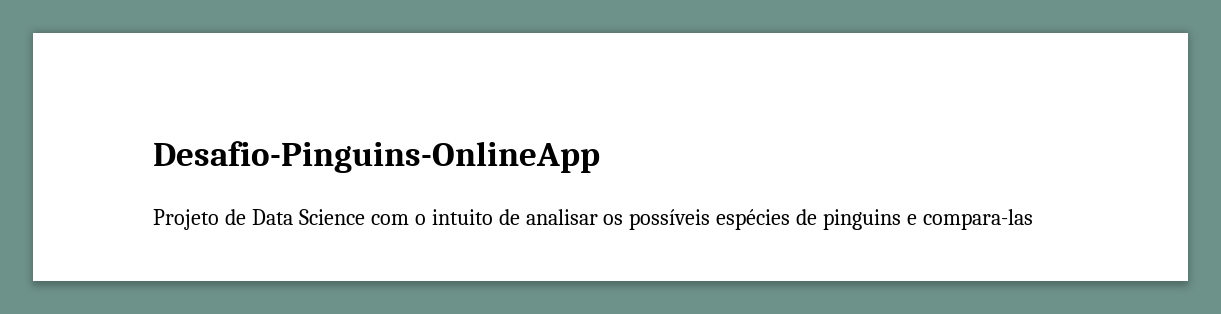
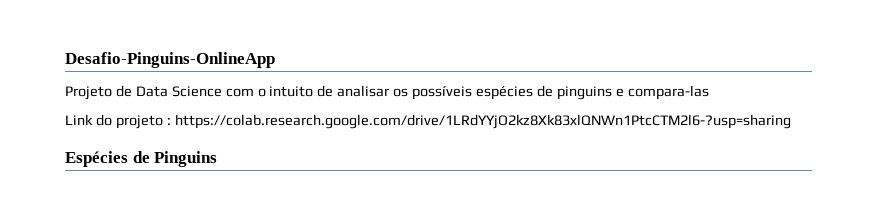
+ Link do projeto : https://colab.research.google.com/drive/1LRdYYjO2kz8Xk83xlQNWn1PtcCTM2l6-?usp=sharing
+ Espécies de Pinguins

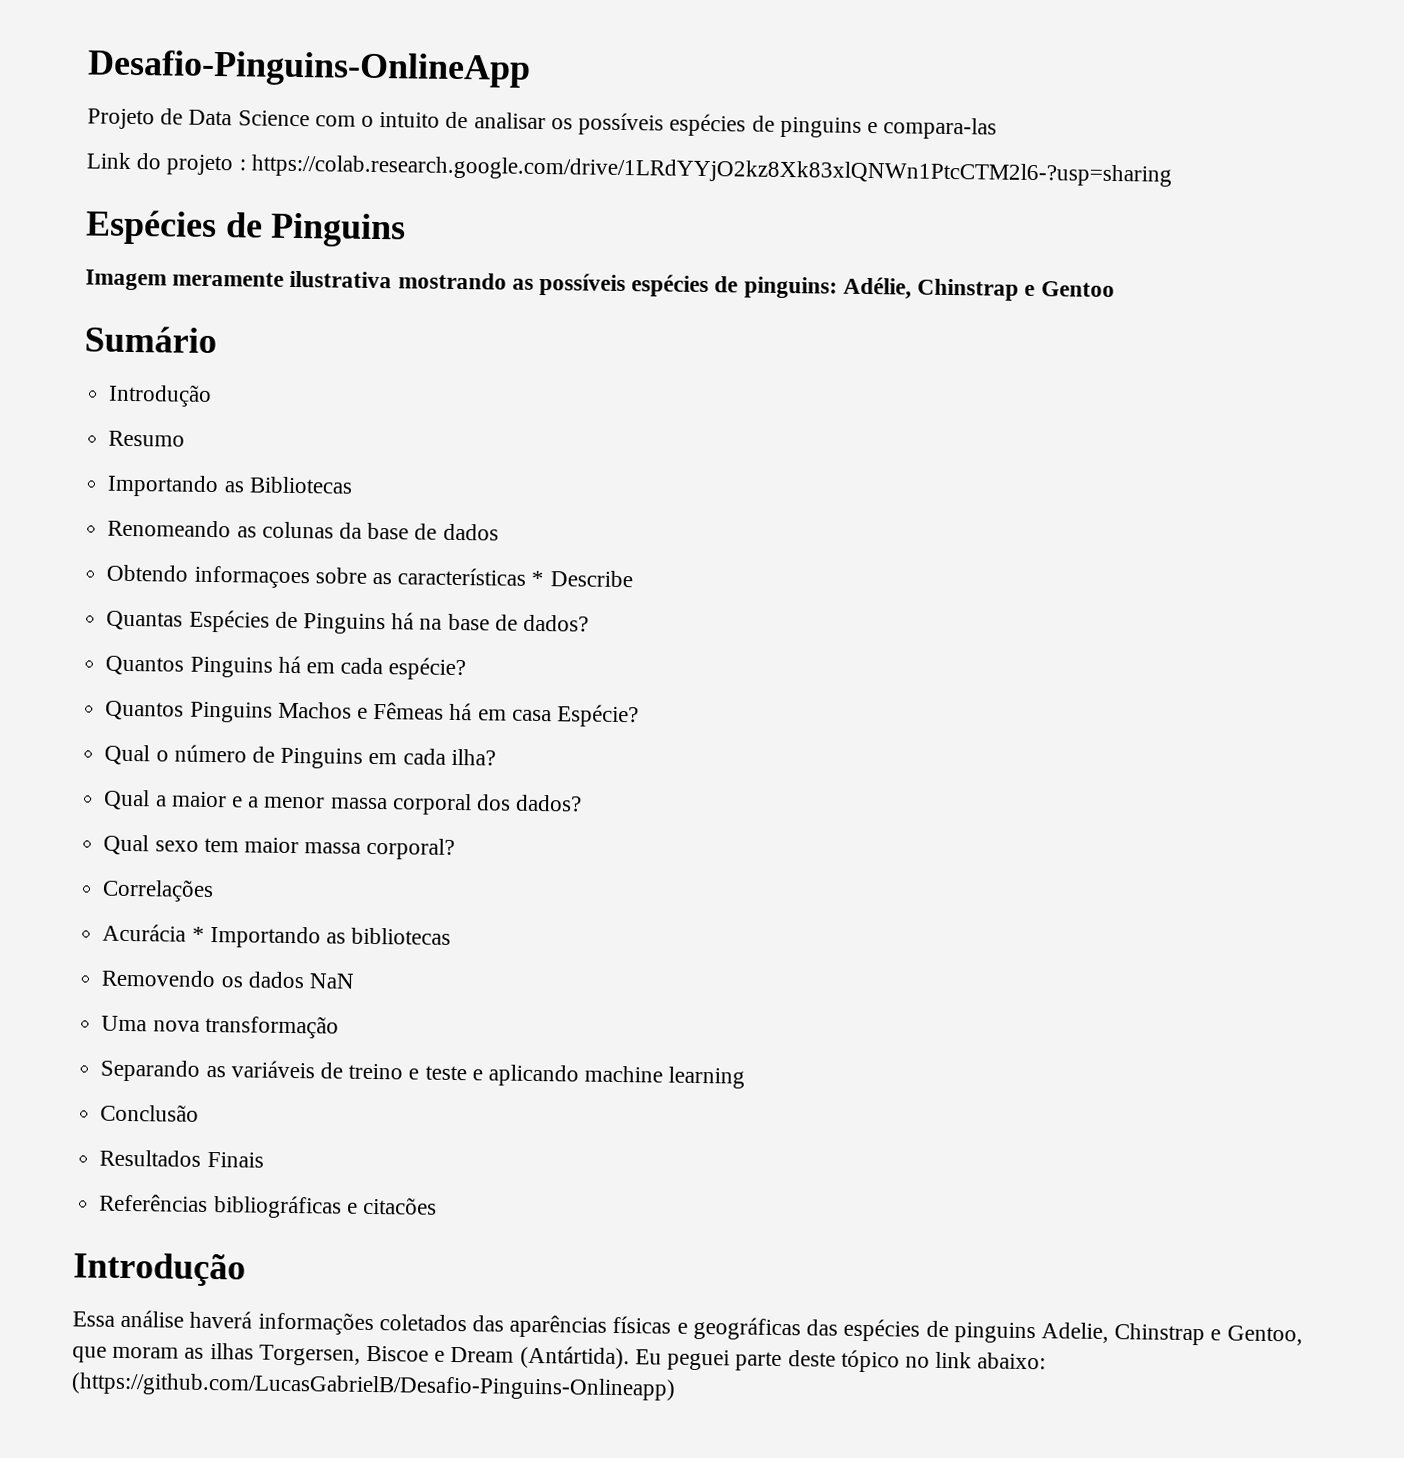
+ Imagem meramente ilustrativa mostrando as possíveis espécies de pinguins: Adélie, Chinstrap e Gentoo
+ Sumário
+ Introdução
+ Resumo
+ Importando as Bibliotecas
+ Renomeando as colunas da base de dados
+ Obtendo informaçoes sobre as características * Describe
+ Quantas Espécies de Pinguins há na base de dados?
+ Quantos Pinguins há em cada espécie?
+ Quantos Pinguins Machos e Fêmeas há em casa Espécie?
+ Qual o número de Pinguins em cada ilha?
+ Qual a maior e a menor massa corporal dos dados?
+ Qual sexo tem maior massa corporal?
+ Correlações
+ Acurácia * Importando as bibliotecas
+ Removendo os dados NaN
+ Uma nova transformação
+ Separando as variáveis de treino e teste e aplicando machine learning
+ Conclusão
+ Resultados Finais
+ Referências bibliográficas e citacões
+ Introdução
+ Essa análise haverá informações coletados das aparências físicas e geográficas das espécies de pinguins Adelie, Chinstrap e Gentoo, que moram as ilhas Torgersen, Biscoe e Dream (Antártida). Eu peguei parte deste tópico no link abaixo: (https://github.com/LucasGabrielB/Desafio-Pinguins-Onlineapp)

